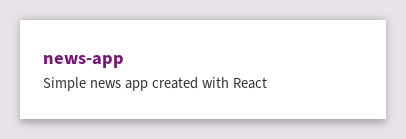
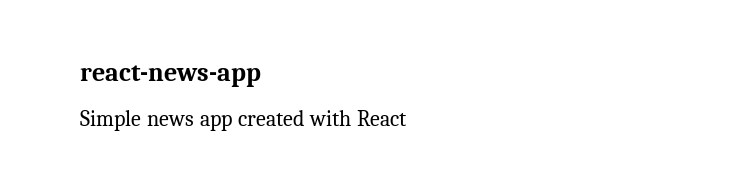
- news-app
+ react-news-app

